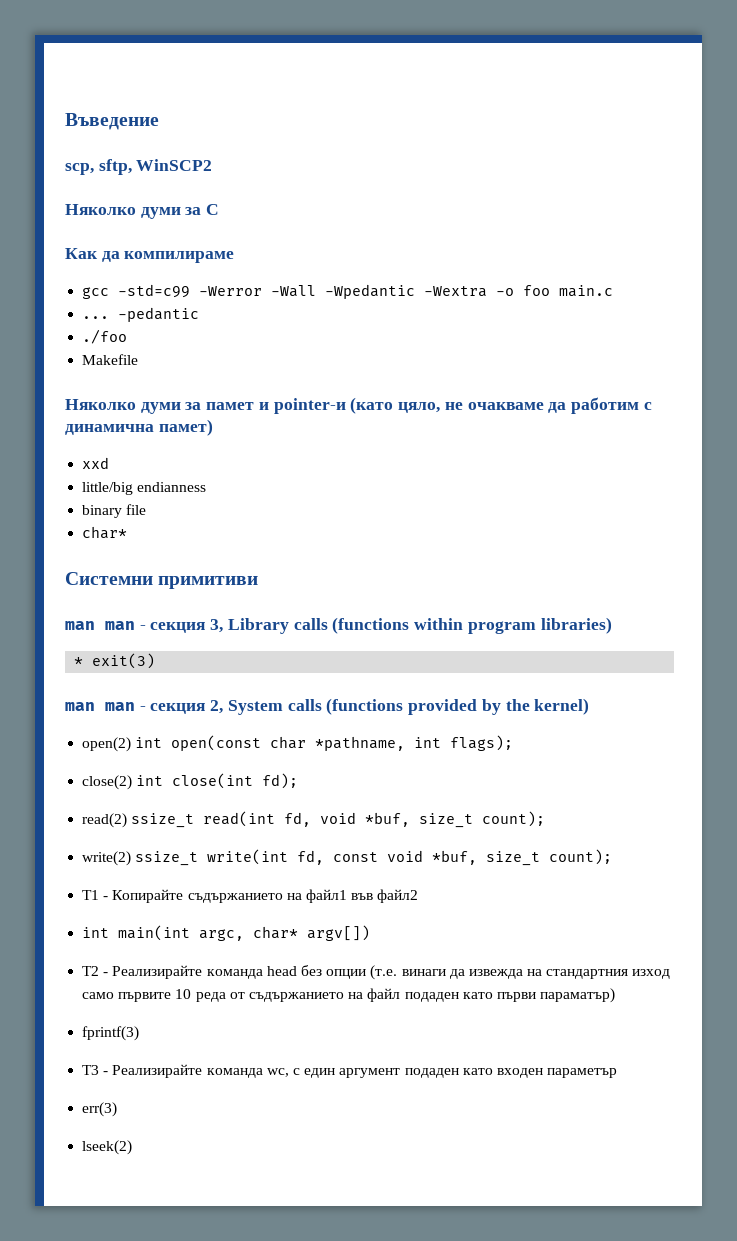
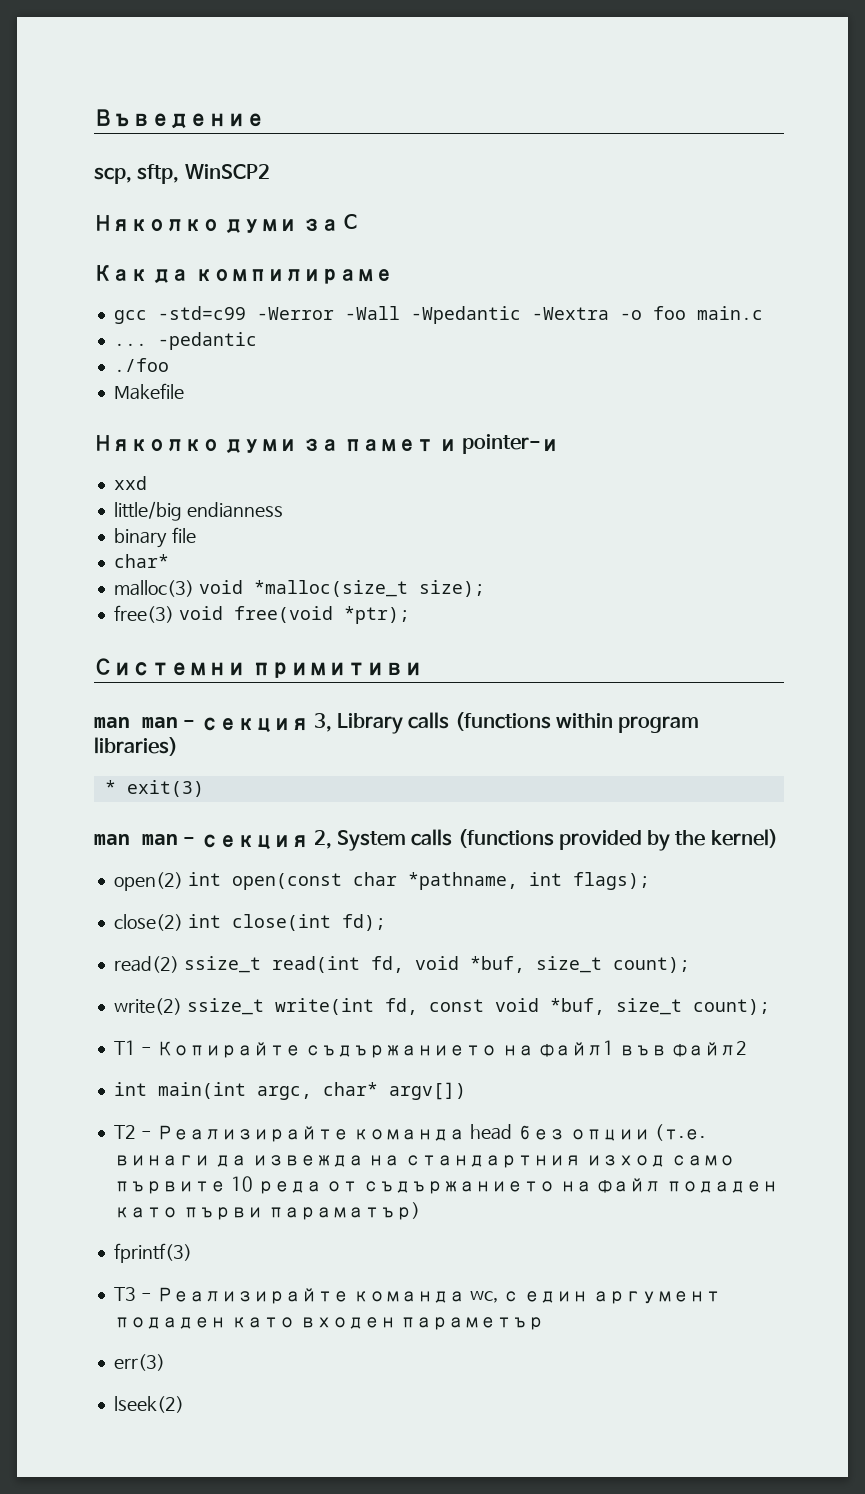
- Няколко думи за памет и pointer-и (като цяло, не очакваме да работим с динамична памет)
+ Няколко думи за памет и pointer-и
+ malloc(3) void *malloc(size_t size);
+ free(3) void free(void *ptr);

